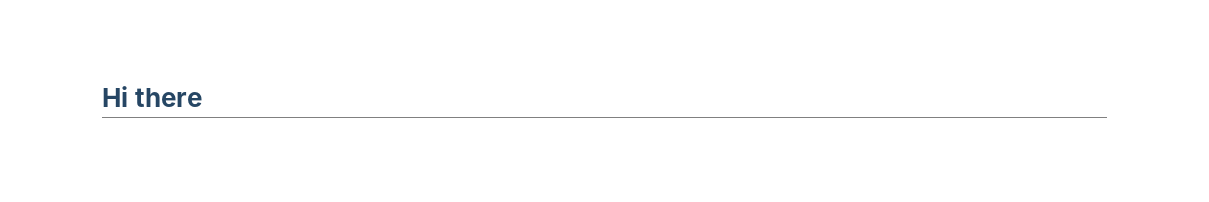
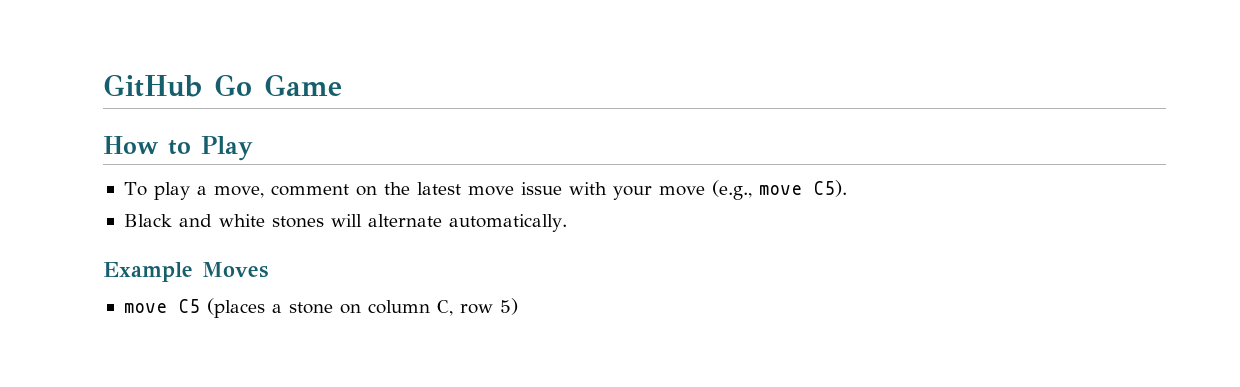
- Hi there
+ GitHub Go Game
+ How to Play
+ To play a move, comment on the latest move issue with your move (e.g., move C5).
+ Black and white stones will alternate automatically.
+ Example Moves
+ move C5 (places a stone on column C, row 5)

